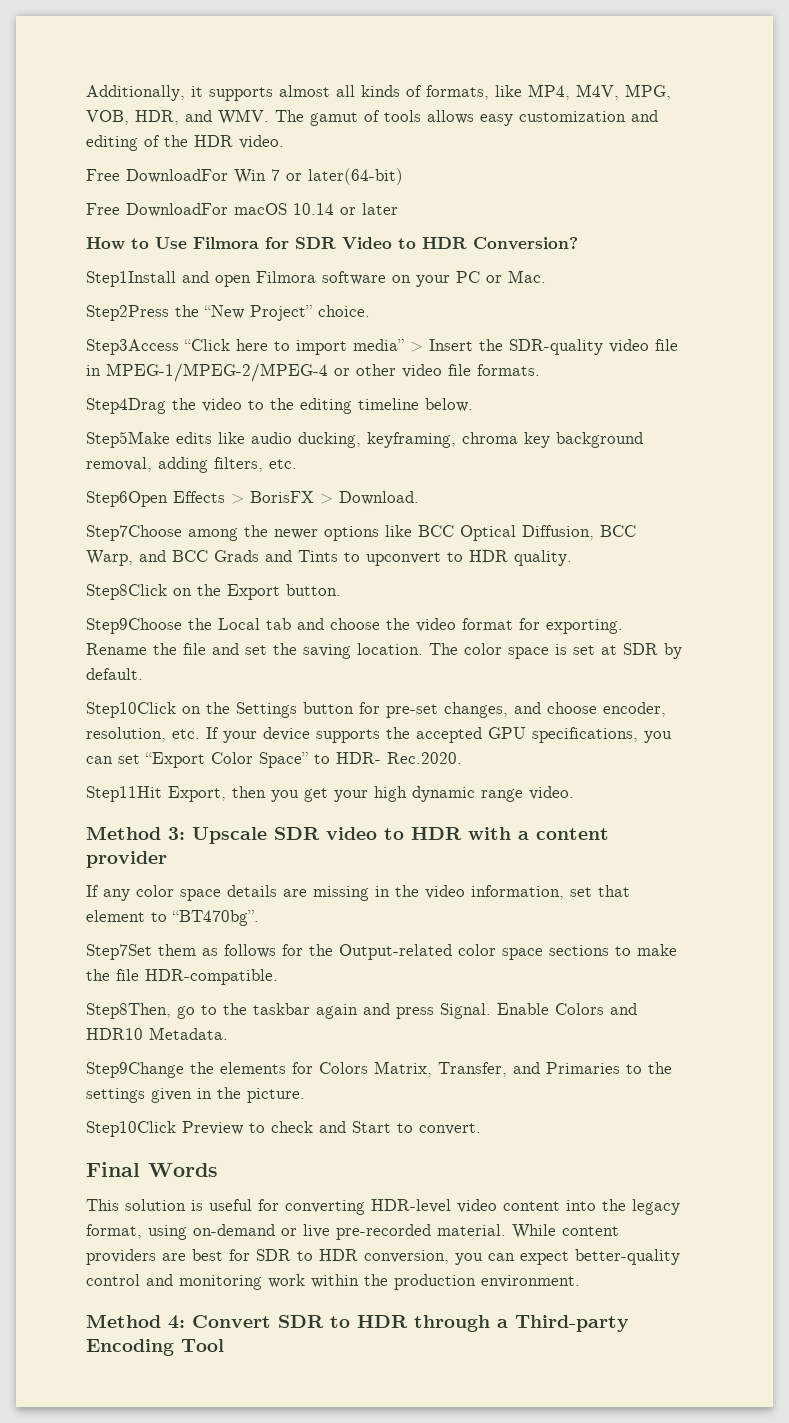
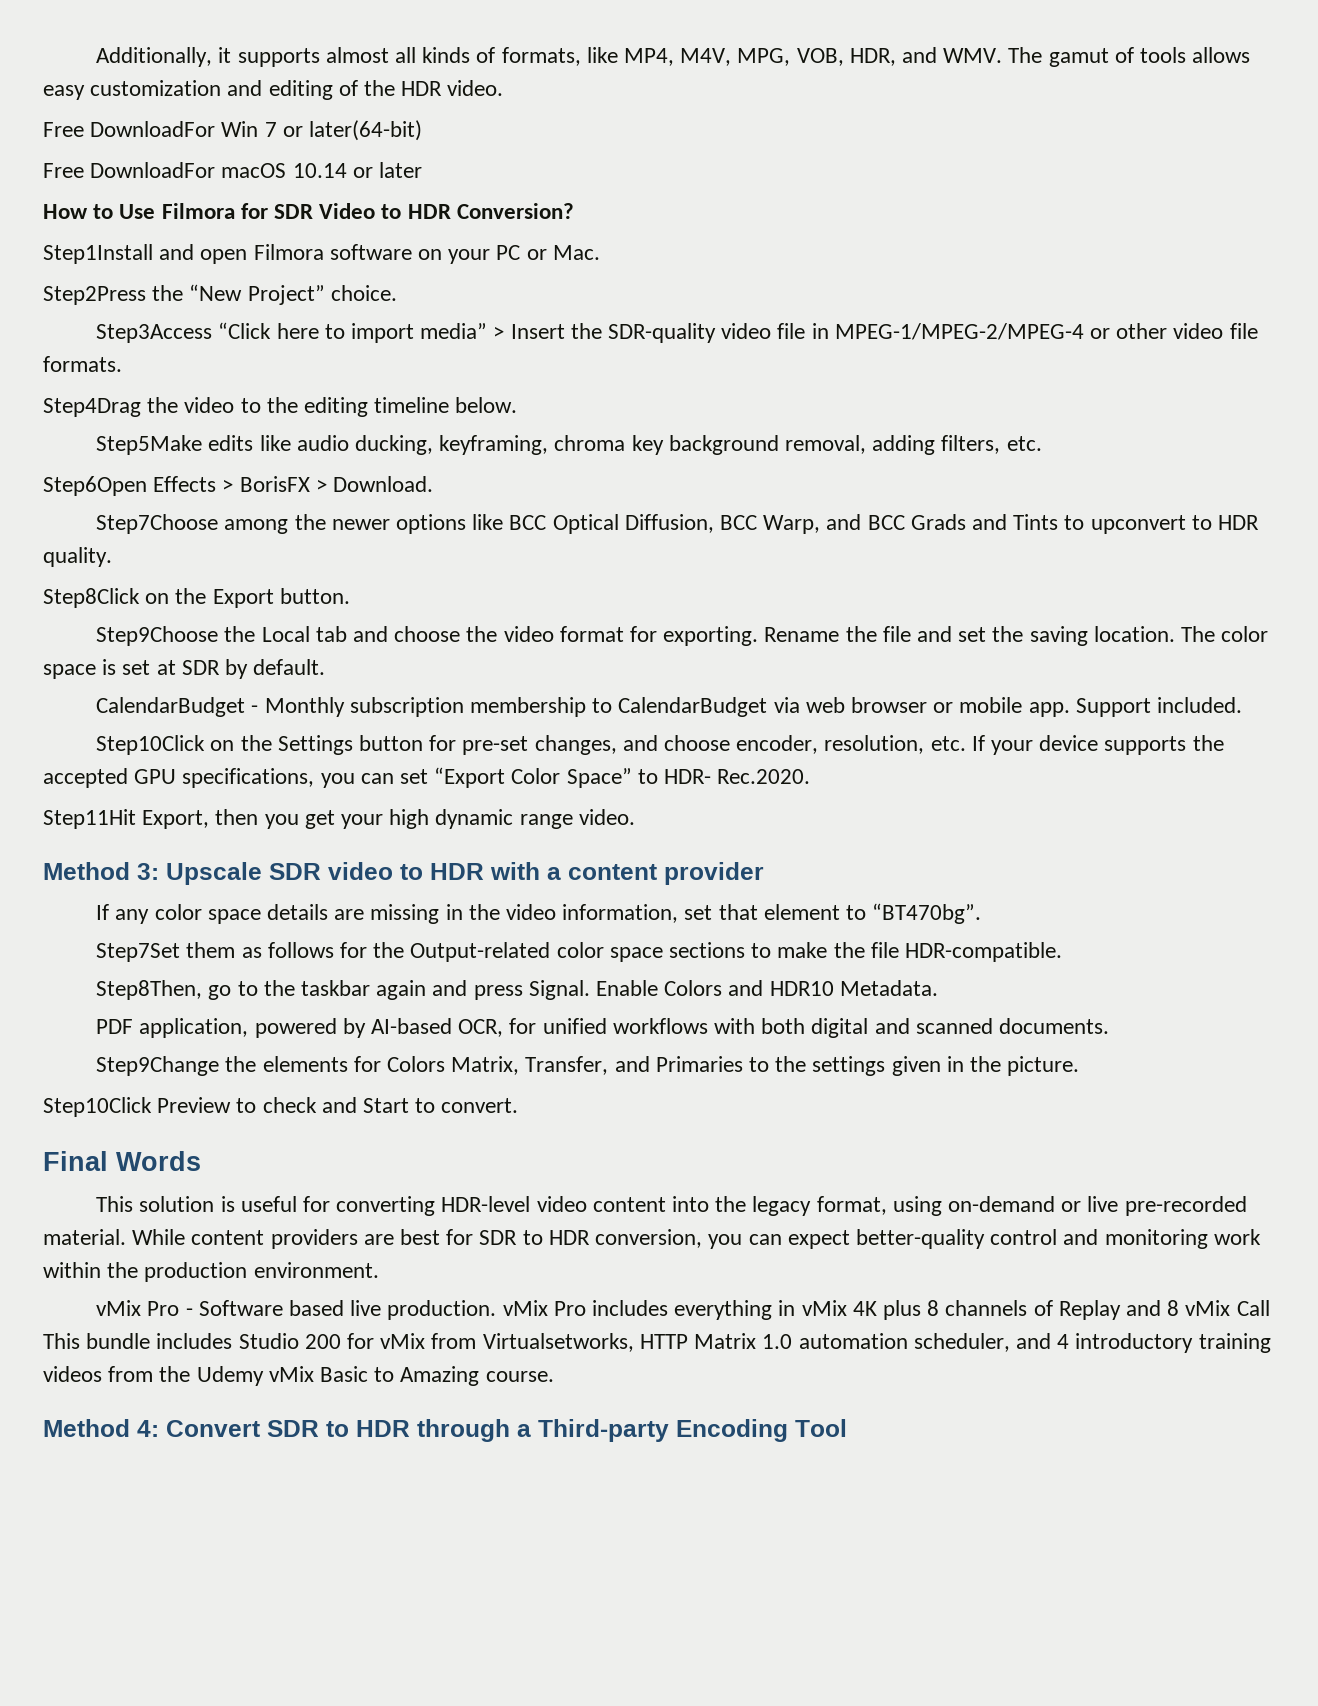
+ CalendarBudget - Monthly subscription membership to CalendarBudget via web browser or mobile app. Support included.
+ PDF application, powered by AI-based OCR, for unified workflows with both digital and scanned documents.
+ vMix Pro - Software based live production. vMix Pro includes everything in vMix 4K plus 8 channels of Replay and 8 vMix Call This bundle includes Studio 200 for vMix from Virtualsetworks, HTTP Matrix 1.0 automation scheduler, and 4 introductory training videos from the Udemy vMix Basic to Amazing course.

